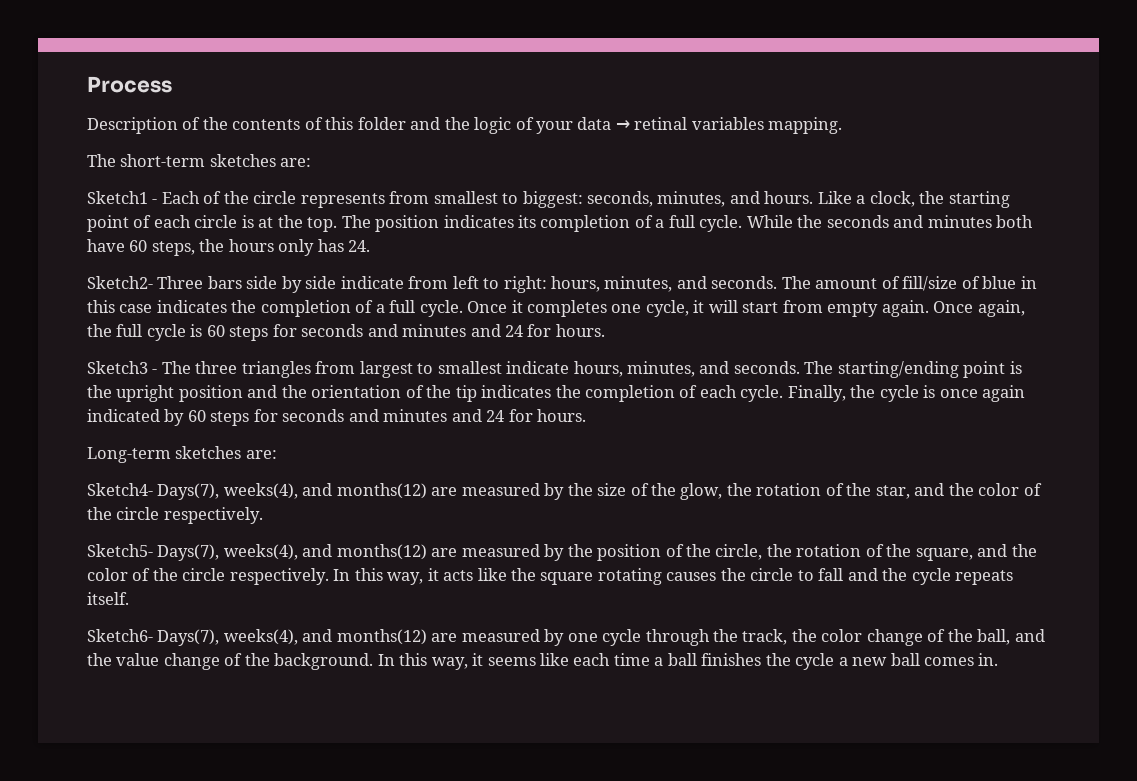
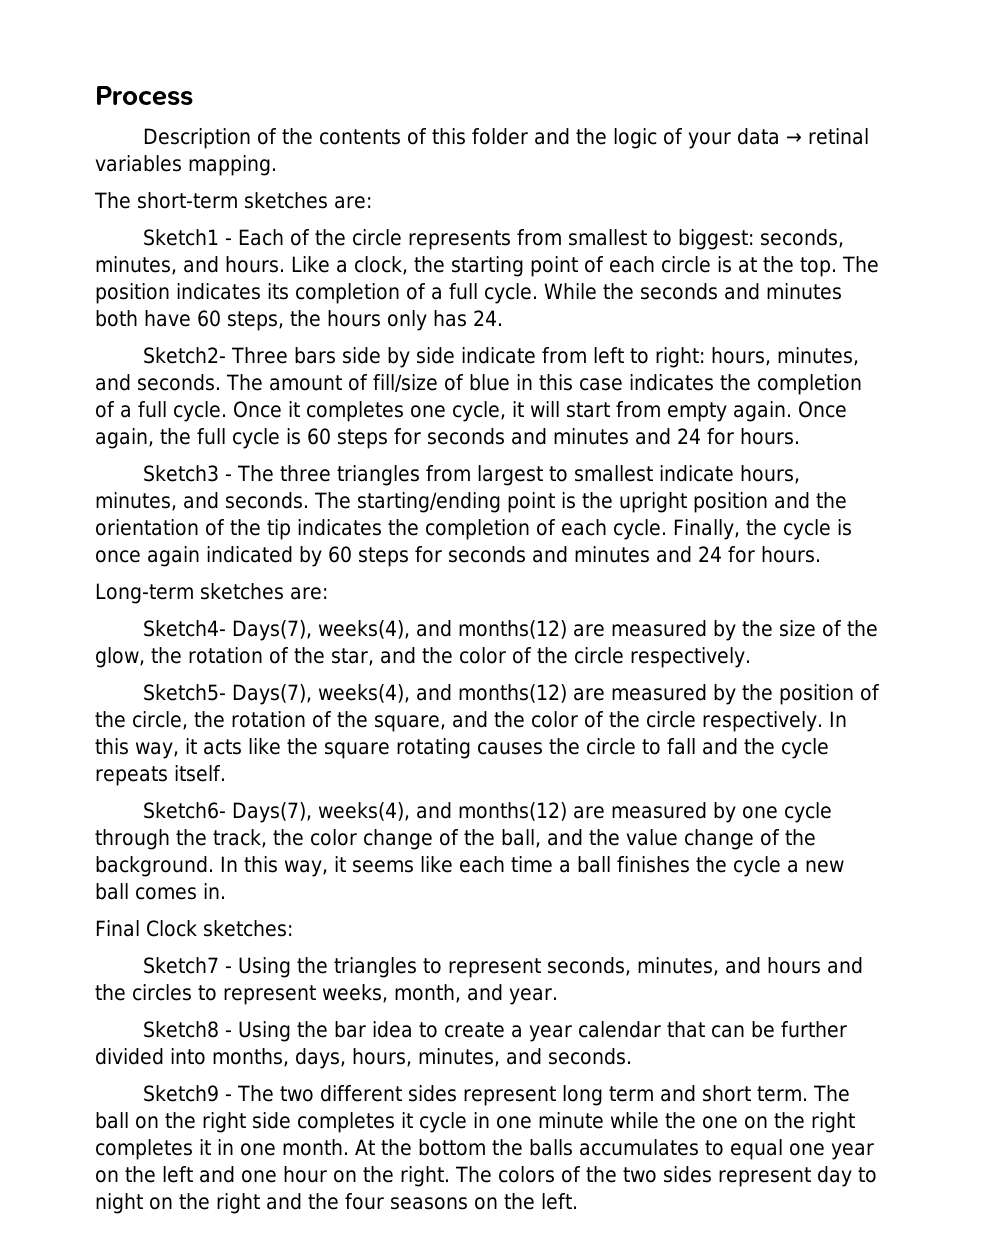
+ Final Clock sketches:
+ Sketch7 - Using the triangles to represent seconds, minutes, and hours and the circles to represent weeks, month, and year.
+ Sketch8 - Using the bar idea to create a year calendar that can be further divided into months, days, hours, minutes, and seconds.
+ Sketch9 - The two different sides represent long term and short term. The ball on the right side completes it cycle in one minute while the one on the right completes it in one month. At the bottom the balls accumulates to equal one year on the left and one hour on the right. The colors of the two sides represent day to night on the right and the four seasons on the left.

